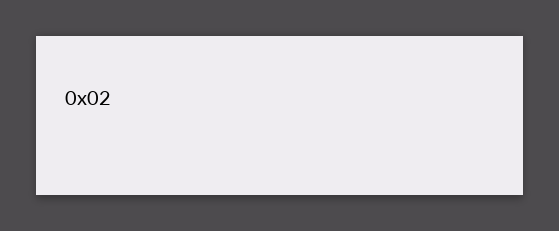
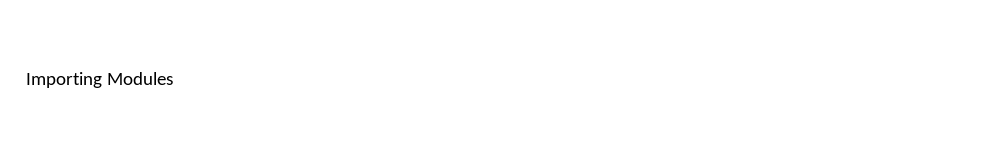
- 0x02
+ Importing Modules

